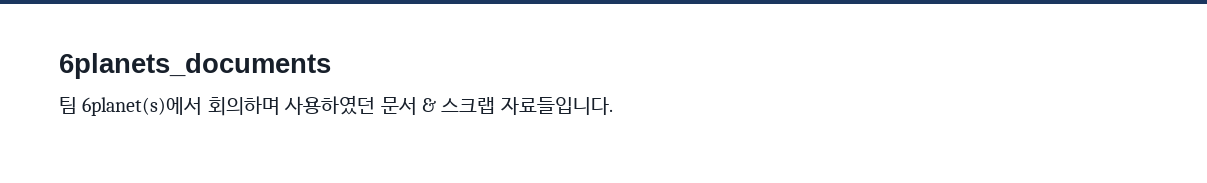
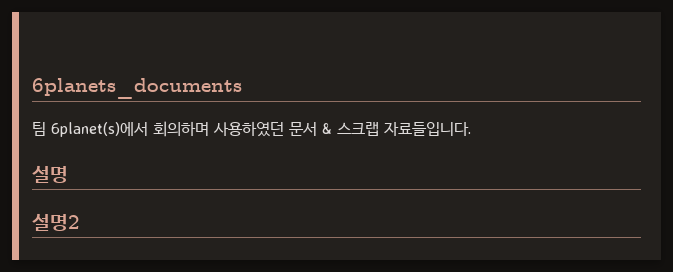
+ 설명
+ 설명2

